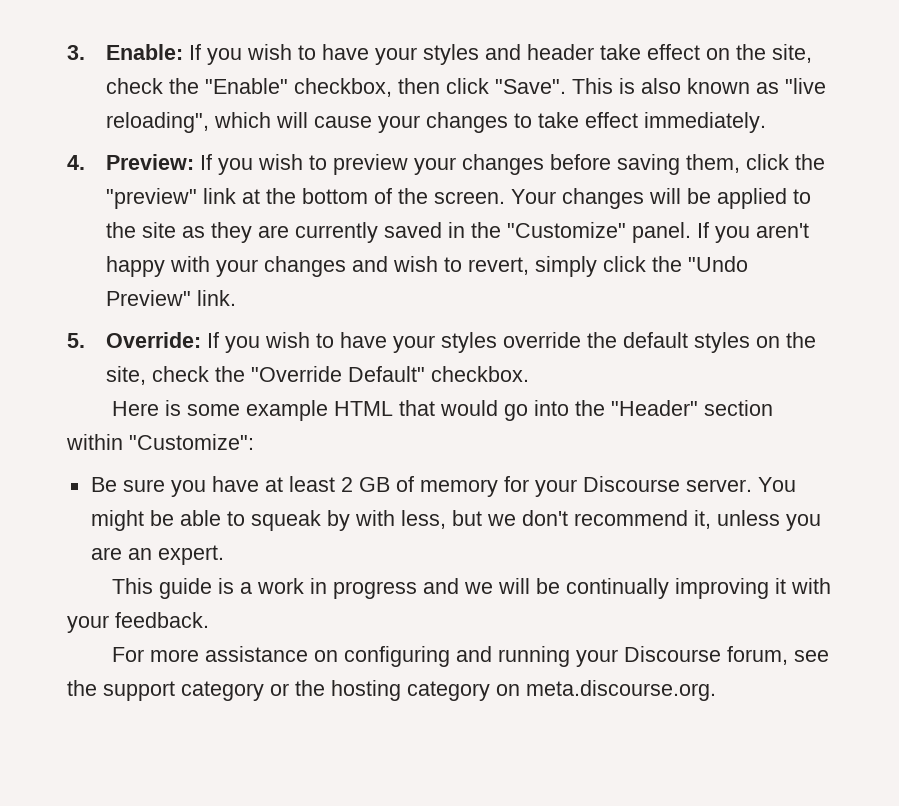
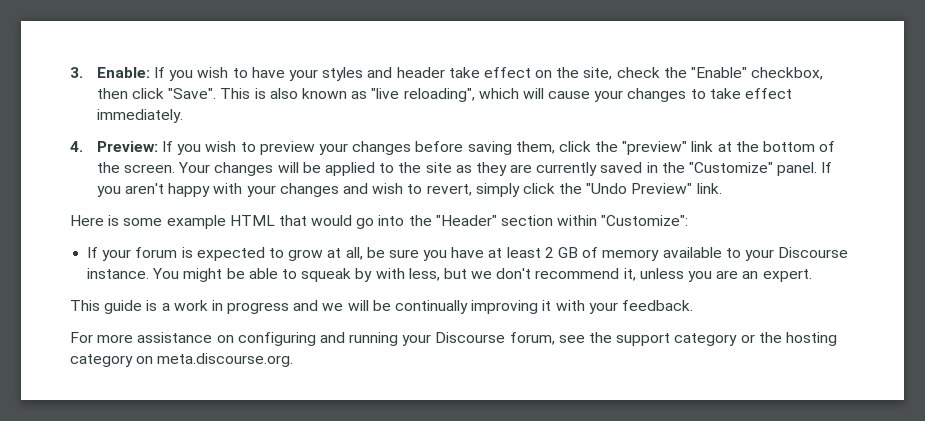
- 5. Override: If you wish to have your styles override the default styles on the site, check the "Override Default" checkbox.
- Be sure you have at least 2 GB of memory for your Discourse server.
+ If your forum is expected to grow at all, be sure you have at least 2 GB of memory available to your Discourse instance.

